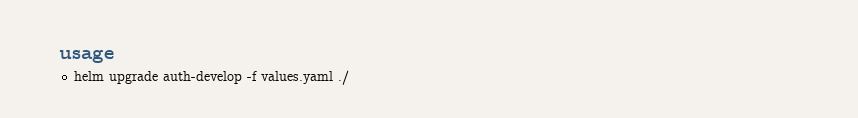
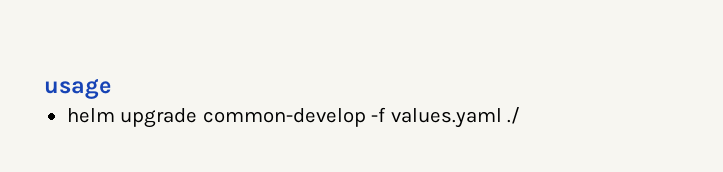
- helm upgrade auth-develop -f values.yaml ./
+ helm upgrade common-develop -f values.yaml ./

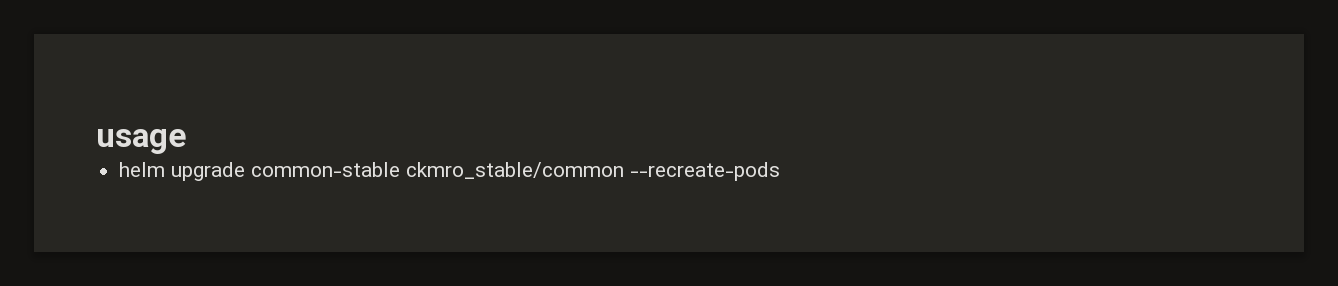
- helm upgrade common-develop -f values.yaml ./
+ helm upgrade common-stable ckmro_stable/common --recreate-pods

